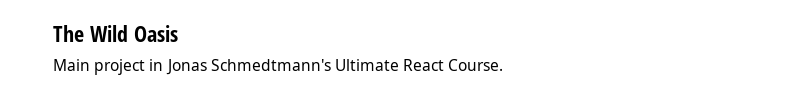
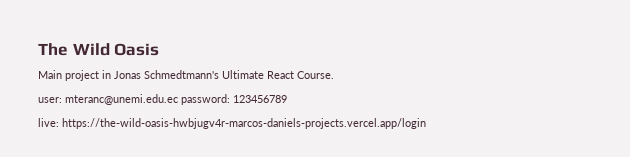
+ user: mteranc@unemi.edu.ec password: 123456789
+ live: https://the-wild-oasis-hwbjugv4r-marcos-daniels-projects.vercel.app/login

